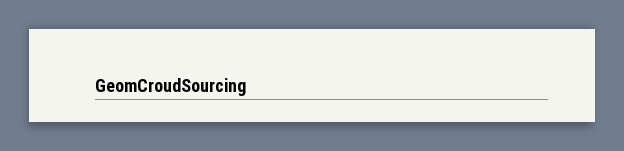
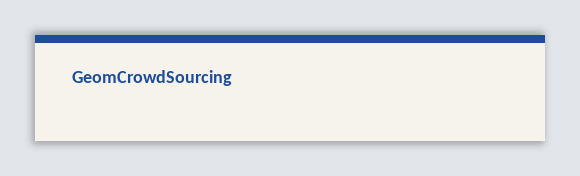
- GeomCroudSourcing
+ GeomCrowdSourcing

